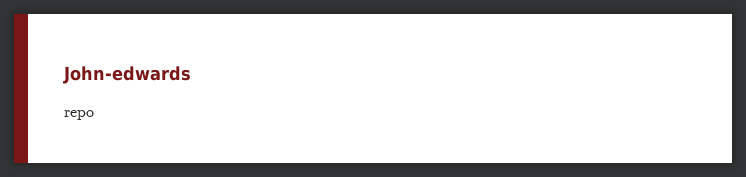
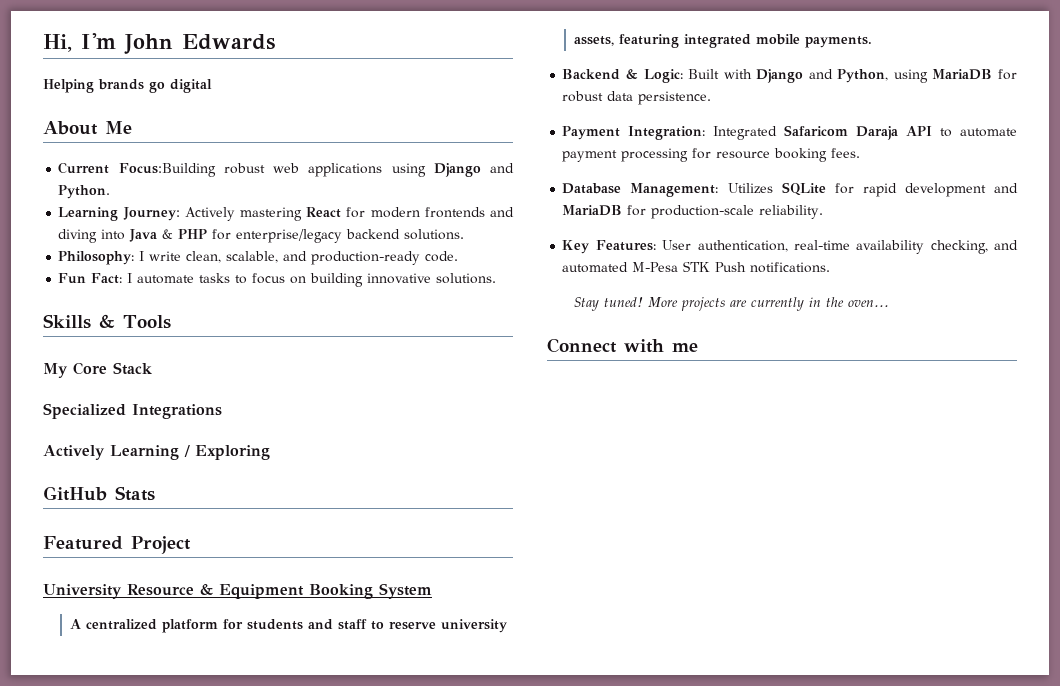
- John-edwards
- repo
+ Hi, I'm John Edwards
+ Helping brands go digital
+ About Me
+ Current Focus:Building robust web applications using Django and Python.
+ Learning Journey: Actively mastering React for modern frontends and diving into Java & PHP for enterprise/legacy backend solutions.
+ Philosophy: I write clean, scalable, and production-ready code.
+ Fun Fact: I automate tasks to focus on building innovative solutions.
+ Skills & Tools
+ My Core Stack
+ Specialized Integrations
+ Actively Learning / Exploring
+ GitHub Stats
+ Featured Project
+ University Resource & Equipment Booking System
+ A centralized platform for students and staff to reserve university assets, featuring integrated mobile payments.
+ Backend & Logic: Built with Django and Python, using MariaDB for robust data persistence.
+ Payment Integration: Integrated Safaricom Daraja API to automate payment processing for resource booking fees.
+ Database Management: Utilizes SQLite for rapid development and MariaDB for production-scale reliability.
+ Key Features: User authentication, real-time availability checking, and automated M-Pesa STK Push notifications.
+ Stay tuned! More projects are currently in the oven...
+ Connect with me

